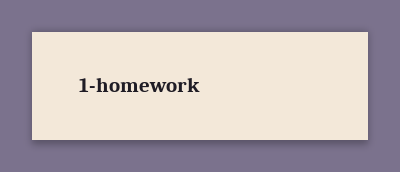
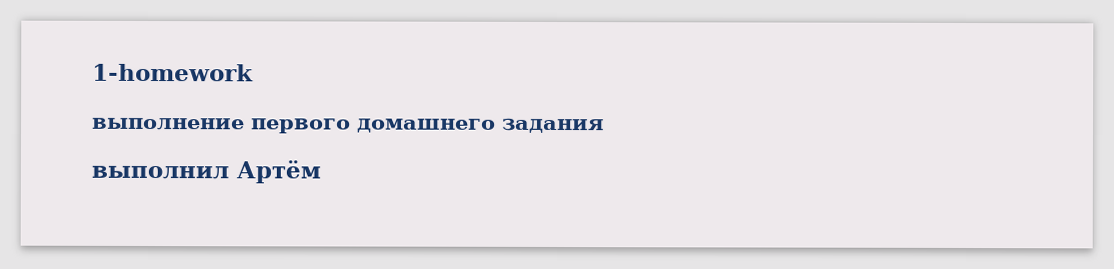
+ выполнение первого домашнего задания
+ выполнил Артём

